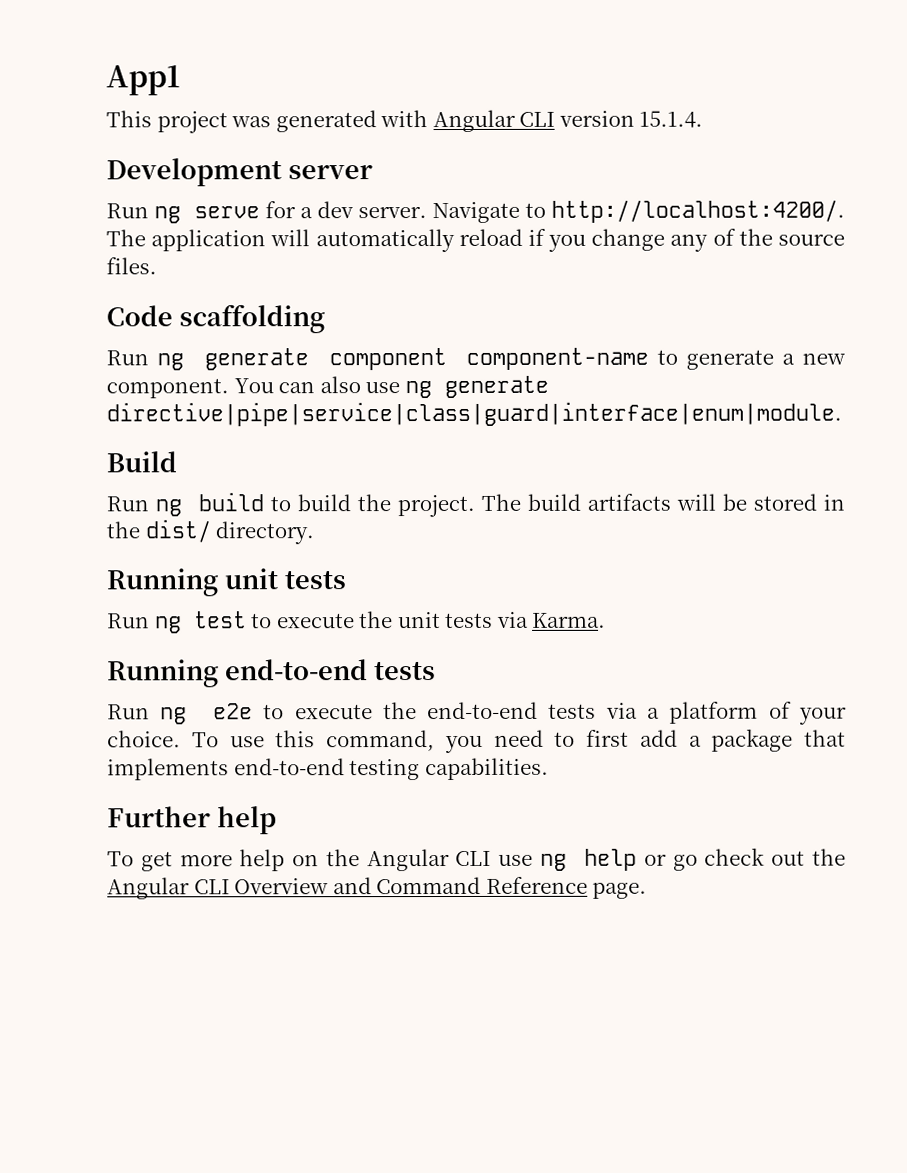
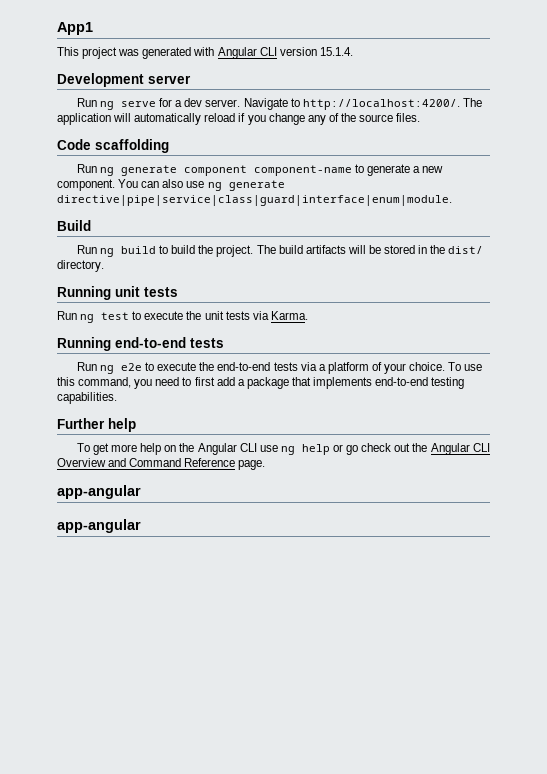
  To get more help on the Angular CLI use ng help or go check out the Angular CLI Overview and Command Reference page.
+ app-angular
+ app-angular

